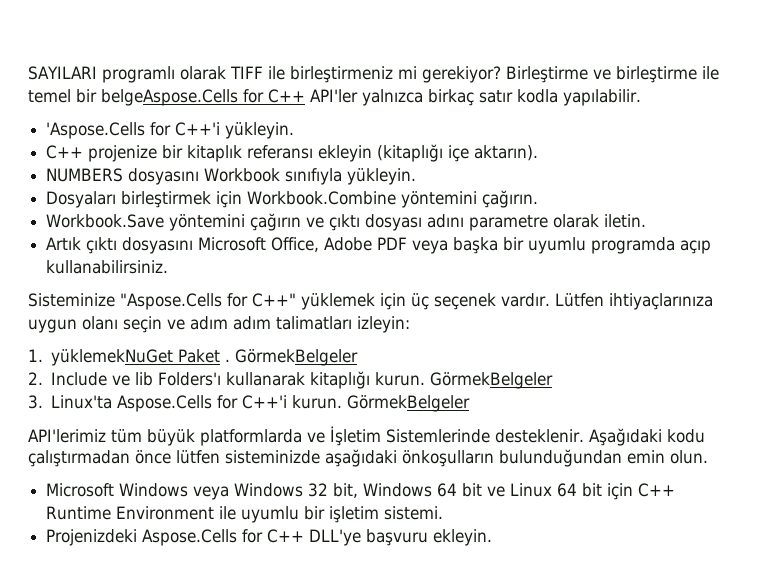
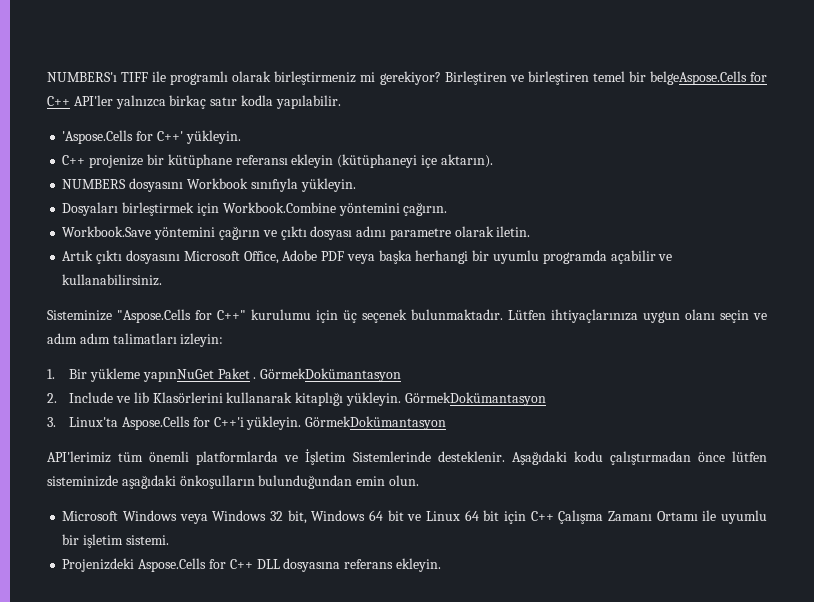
- SAYILARI programlı olarak TIFF ile birleştirmeniz mi gerekiyor? Birleştirme ve birleştirme ile temel bir belgeAspose.Cells for C++ API'ler yalnızca birkaç satır kodla yapılabilir.
+ NUMBERS'ı TIFF ile programlı olarak birleştirmeniz mi gerekiyor? Birleştiren ve birleştiren temel bir belgeAspose.Cells for C++ API'ler yalnızca birkaç satır kodla yapılabilir.
- 'Aspose.Cells for C++'i yükleyin.
+ 'Aspose.Cells for C++' yükleyin.
- C++ projenize bir kitaplık referansı ekleyin (kitaplığı içe aktarın).
+ C++ projenize bir kütüphane referansı ekleyin (kütüphaneyi içe aktarın).
- Artık çıktı dosyasını Microsoft Office, Adobe PDF veya başka bir uyumlu programda açıp kullanabilirsiniz.
+ Artık çıktı dosyasını Microsoft Office, Adobe PDF veya başka herhangi bir uyumlu programda açabilir ve kullanabilirsiniz.
- Sisteminize "Aspose.Cells for C++" yüklemek için üç seçenek vardır.
+ Sisteminize "Aspose.Cells for C++" kurulumu için üç seçenek bulunmaktadır.
- 1. yüklemekNuGet Paket . GörmekBelgeler
+ 1. Bir yükleme yapınNuGet Paket . GörmekDokümantasyon
- 2. Include ve lib Folders'ı kullanarak kitaplığı kurun. GörmekBelgeler
+ 2. Include ve lib Klasörlerini kullanarak kitaplığı yükleyin. GörmekDokümantasyon
- 3. Linux'ta Aspose.Cells for C++'i kurun. GörmekBelgeler
+ 3. Linux'ta Aspose.Cells for C++'i yükleyin. GörmekDokümantasyon
- API'lerimiz tüm büyük platformlarda ve İşletim Sistemlerinde desteklenir.
+ API'lerimiz tüm önemli platformlarda ve İşletim Sistemlerinde desteklenir.
- Microsoft Windows veya Windows 32 bit, Windows 64 bit ve Linux 64 bit için C++ Runtime Environment ile uyumlu bir işletim sistemi.
+ Microsoft Windows veya Windows 32 bit, Windows 64 bit ve Linux 64 bit için C++ Çalışma Zamanı Ortamı ile uyumlu bir işletim sistemi.
- Projenizdeki Aspose.Cells for C++ DLL'ye başvuru ekleyin.
+ Projenizdeki Aspose.Cells for C++ DLL dosyasına referans ekleyin.

